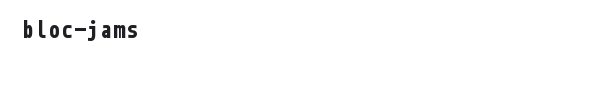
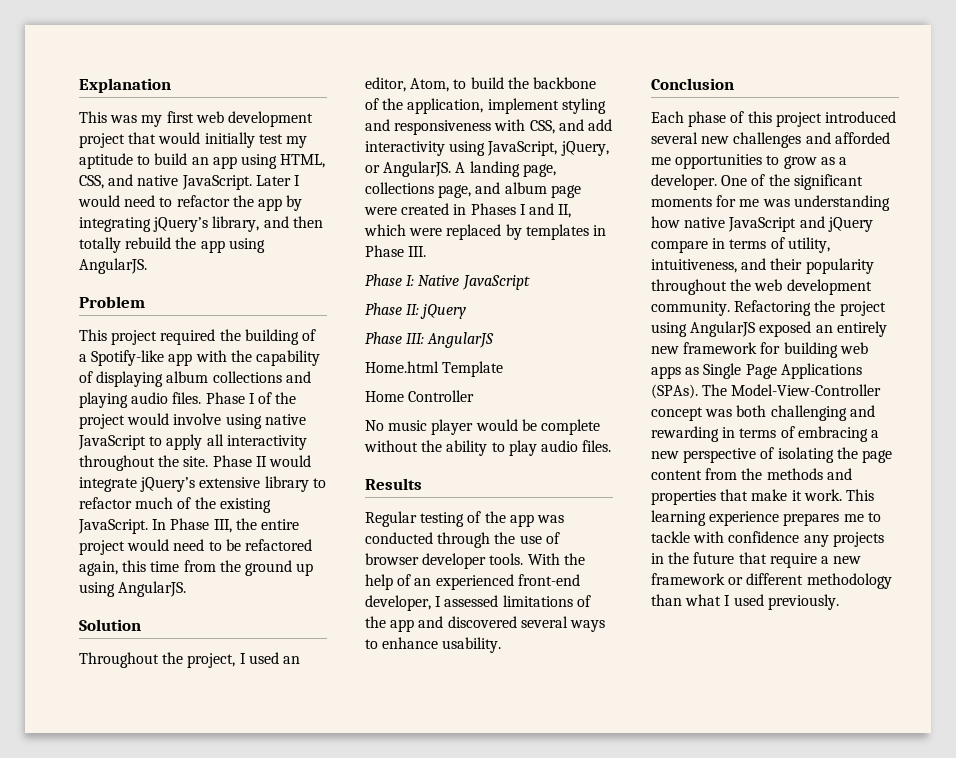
- bloc-jams
+ Explanation
+ This was my first web development project that would initially test my aptitude to build an app using HTML, CSS, and native JavaScript. Later I would need to refactor the app by integrating jQuery’s library, and then totally rebuild the app using AngularJS.
+ Problem
+ This project required the building of a Spotify-like app with the capability of displaying album collections and playing audio files. Phase I of the project would involve using native JavaScript to apply all interactivity throughout the site. Phase II would integrate jQuery’s extensive library to refactor much of the existing JavaScript. In Phase III, the entire project would need to be refactored again, this time from the ground up using AngularJS.
+ Solution
+ Throughout the project, I used an editor, Atom, to build the backbone of the application, implement styling and responsiveness with CSS, and add interactivity using JavaScript, jQuery, or AngularJS. A landing page, collections page, and album page were created in Phases I and II, which were replaced by templates in Phase III.
+ Phase I: Native JavaScript
+ Phase II: jQuery
+ Phase III: AngularJS
+ Home.html Template
+ Home Controller
+ No music player would be complete without the ability to play audio files.
+ Results
+ Regular testing of the app was conducted through the use of browser developer tools. With the help of an experienced front-end developer, I assessed limitations of the app and discovered several ways to enhance usability.
+ Conclusion
+ Each phase of this project introduced several new challenges and afforded me opportunities to grow as a developer. One of the significant moments for me was understanding how native JavaScript and jQuery compare in terms of utility, intuitiveness, and their popularity throughout the web development community. Refactoring the project using AngularJS exposed an entirely new framework for building web apps as Single Page Applications (SPAs). The Model-View-Controller concept was both challenging and rewarding in terms of embracing a new perspective of isolating the page content from the methods and properties that make it work. This learning experience prepares me to tackle with confidence any projects in the future that require a new framework or different methodology than what I used previously.

